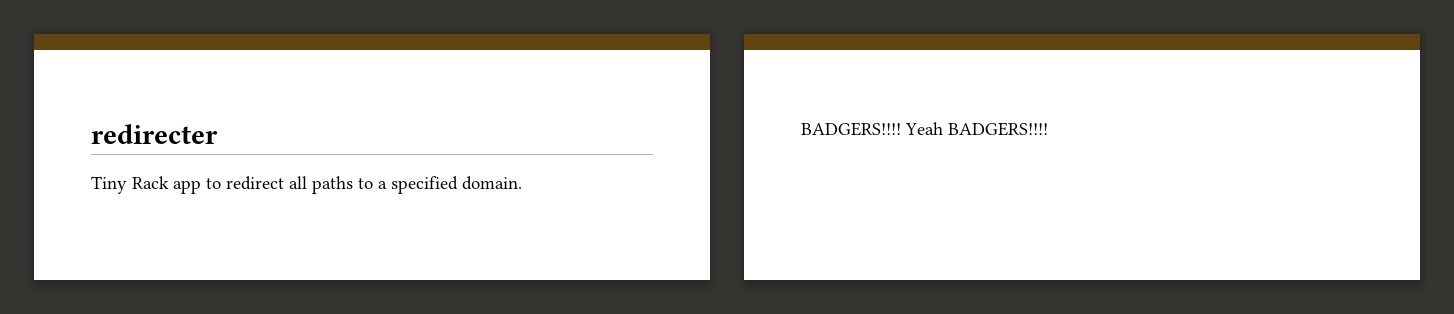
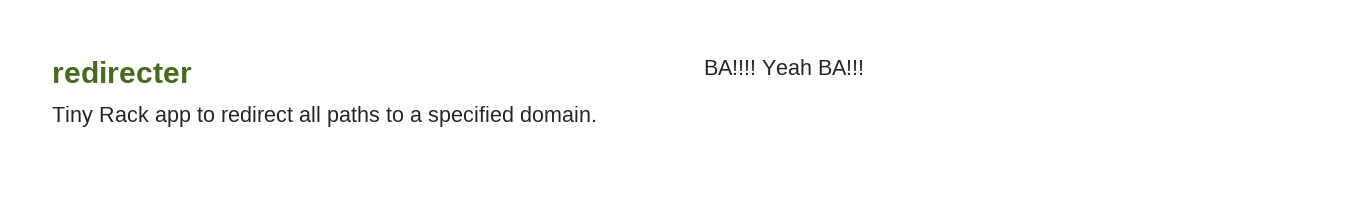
- BADGERS!!!! Yeah BADGERS!!!!
+ BA!!!! Yeah BA!!!

